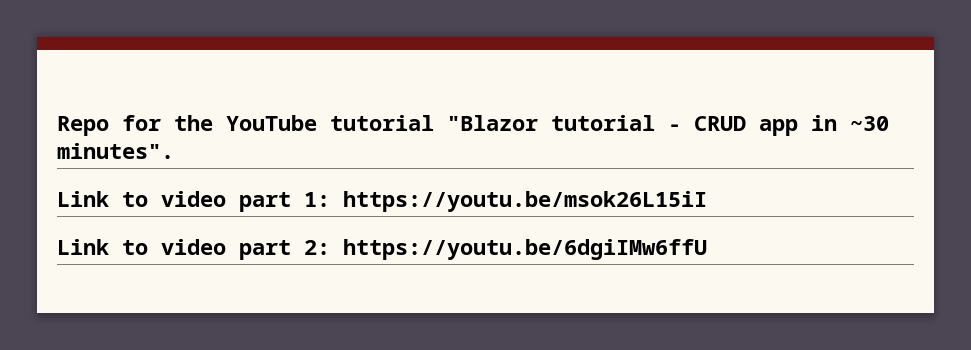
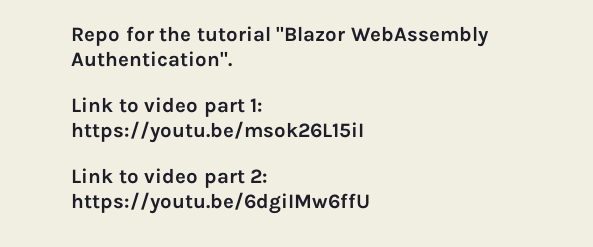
- Repo for the YouTube tutorial "Blazor tutorial - CRUD app in ~30 minutes".
+ Repo for the tutorial "Blazor WebAssembly Authentication".

